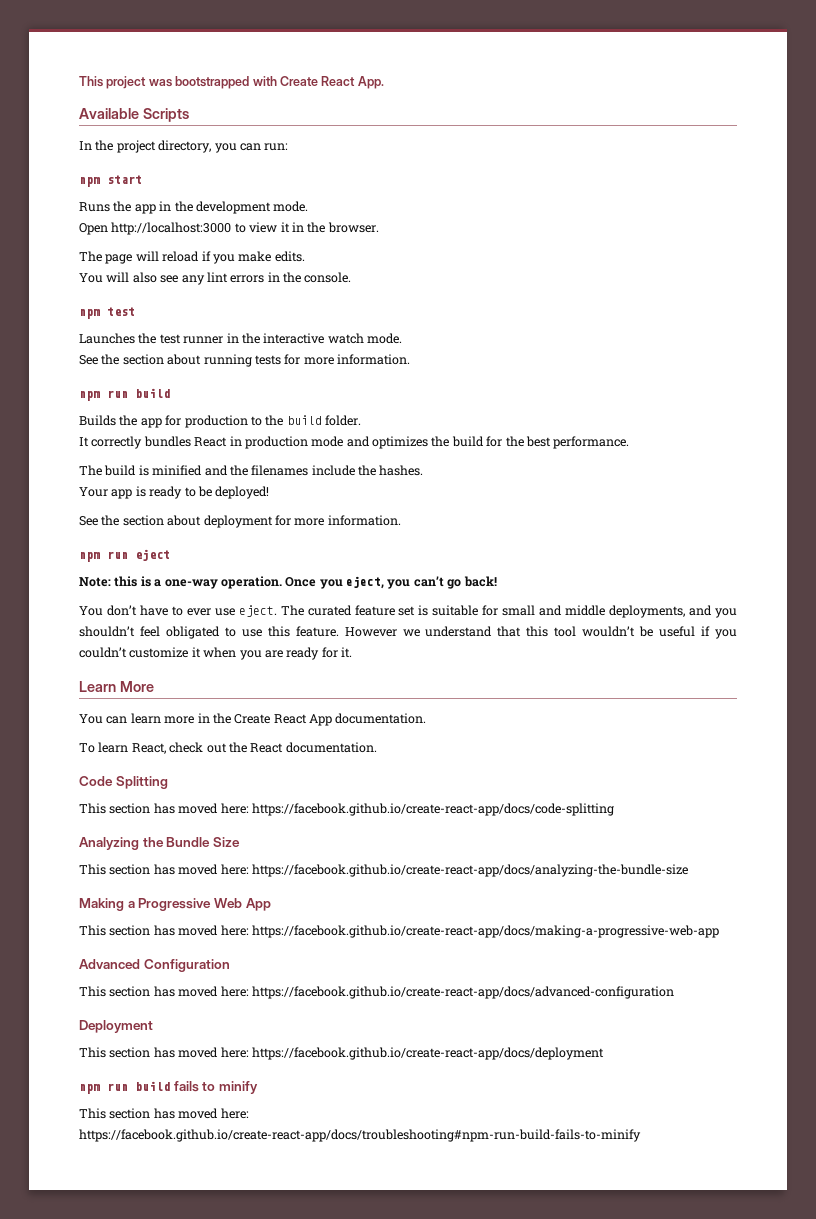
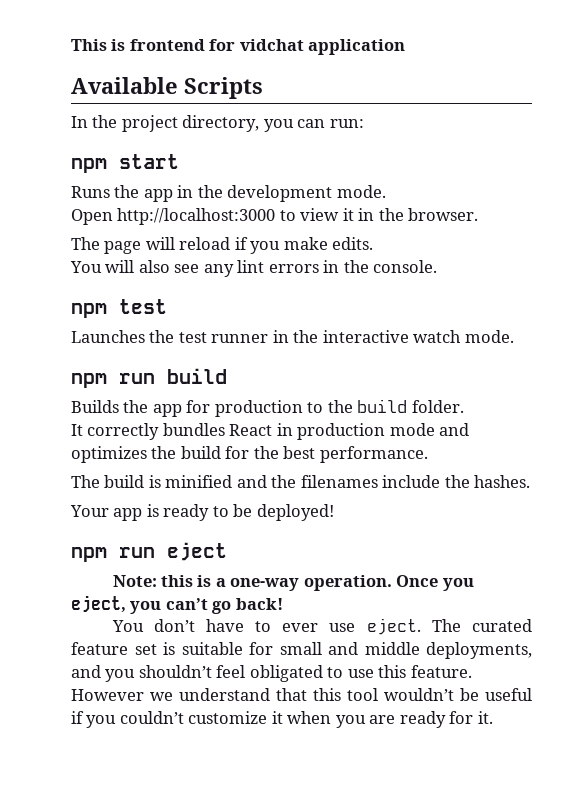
- This project was bootstrapped with Create React App.
+ This is frontend for vidchat application
- See the section about running tests for more information.
- See the section about deployment for more information.
- Learn More
- You can learn more in the Create React App documentation.
- To learn React, check out the React documentation.
- Code Splitting
- This section has moved here: https://facebook.github.io/create-react-app/docs/code-splitting
- Analyzing the Bundle Size
- This section has moved here: https://facebook.github.io/create-react-app/docs/analyzing-the-bundle-size
- Making a Progressive Web App
- This section has moved here: https://facebook.github.io/create-react-app/docs/making-a-progressive-web-app
- Advanced Configuration
- This section has moved here: https://facebook.github.io/create-react-app/docs/advanced-configuration
- Deployment
- This section has moved here: https://facebook.github.io/create-react-app/docs/deployment
- npm run build fails to minify
- This section has moved here: https://facebook.github.io/create-react-app/docs/troubleshooting#npm-run-build-fails-to-minify

